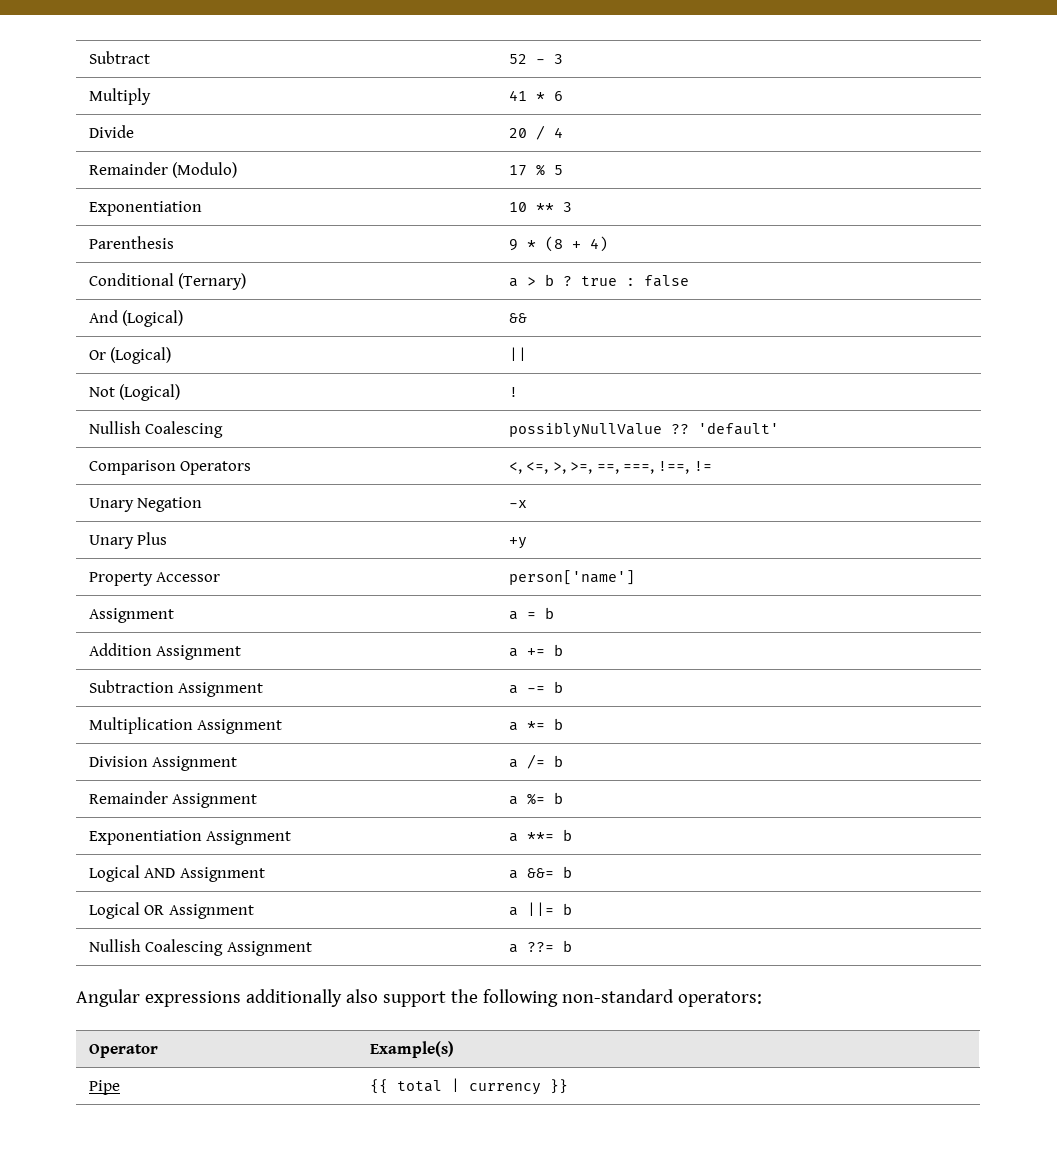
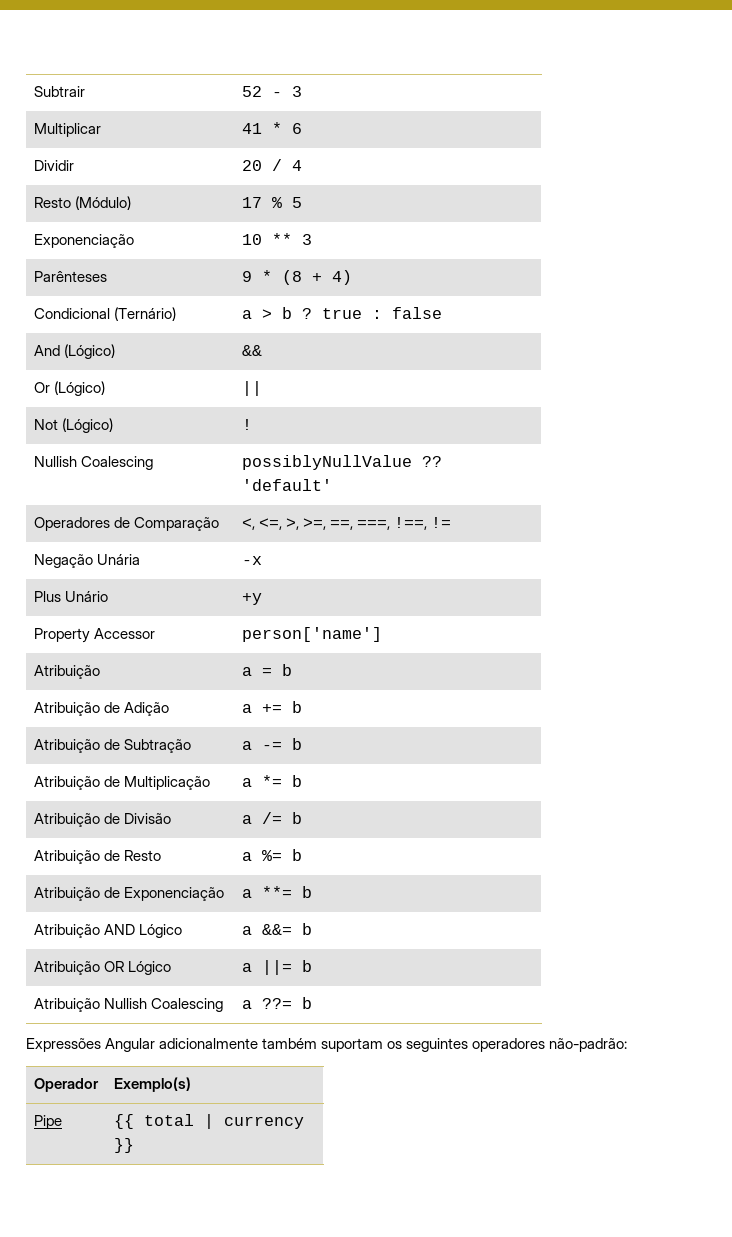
- Subtract | 52 - 3
+ Subtrair | 52 - 3
- Multiply | 41 * 6
+ Multiplicar | 41 * 6
- Divide | 20 / 4
+ Dividir | 20 / 4
- Remainder (Modulo) | 17 % 5
+ Resto (Módulo) | 17 % 5
- Exponentiation | 10 ** 3
+ Exponenciação | 10 ** 3
- Parenthesis | 9 * (8 + 4)
+ Parênteses | 9 * (8 + 4)
- Conditional (Ternary) | a > b ? true : false
+ Condicional (Ternário) | a > b ? true : false
- And (Logical) | &&
+ And (Lógico) | &&
- Or (Logical) | ||
+ Or (Lógico) | ||
- Not (Logical) | !
+ Not (Lógico) | !
- Comparison Operators | <, <=, >, >=, ==, ===, !==, !=
+ Operadores de Comparação | <, <=, >, >=, ==, ===, !==, !=
- Unary Negation | -x
+ Negação Unária | -x
- Unary Plus | +y
+ Plus Unário | +y
- Assignment | a = b
+ Atribuição | a = b
- Addition Assignment | a += b
+ Atribuição de Adição | a += b
- Subtraction Assignment | a -= b
+ Atribuição de Subtração | a -= b
- Multiplication Assignment | a *= b
+ Atribuição de Multiplicação | a *= b
- Division Assignment | a /= b
+ Atribuição de Divisão | a /= b
- Remainder Assignment | a %= b
+ Atribuição de Resto | a %= b
- Exponentiation Assignment | a **= b
+ Atribuição de Exponenciação | a **= b
- Logical AND Assignment | a &&= b
+ Atribuição AND Lógico | a &&= b
- Logical OR Assignment | a ||= b
+ Atribuição OR Lógico | a ||= b
- Nullish Coalescing Assignment | a ??= b
+ Atribuição Nullish Coalescing | a ??= b
- Angular expressions additionally also support the following non-standard operators:
- Operator | Example(s)
+ Expressões Angular adicionalmente também suportam os seguintes operadores não-padrão:
+ Operador | Exemplo(s)

